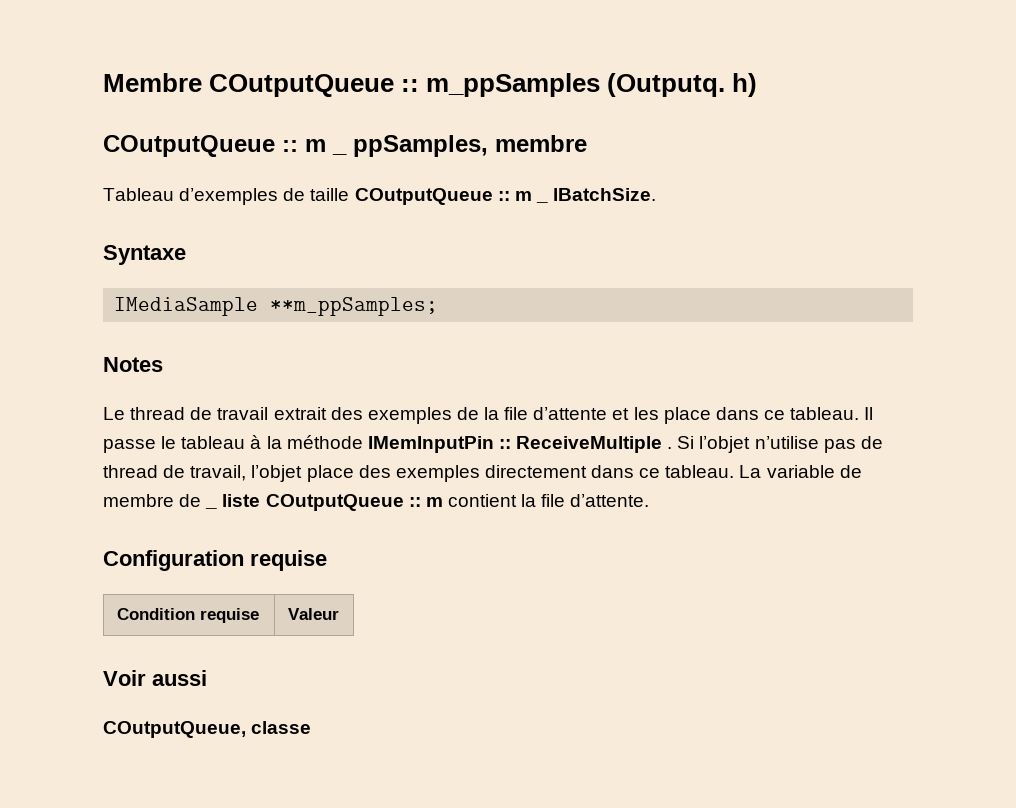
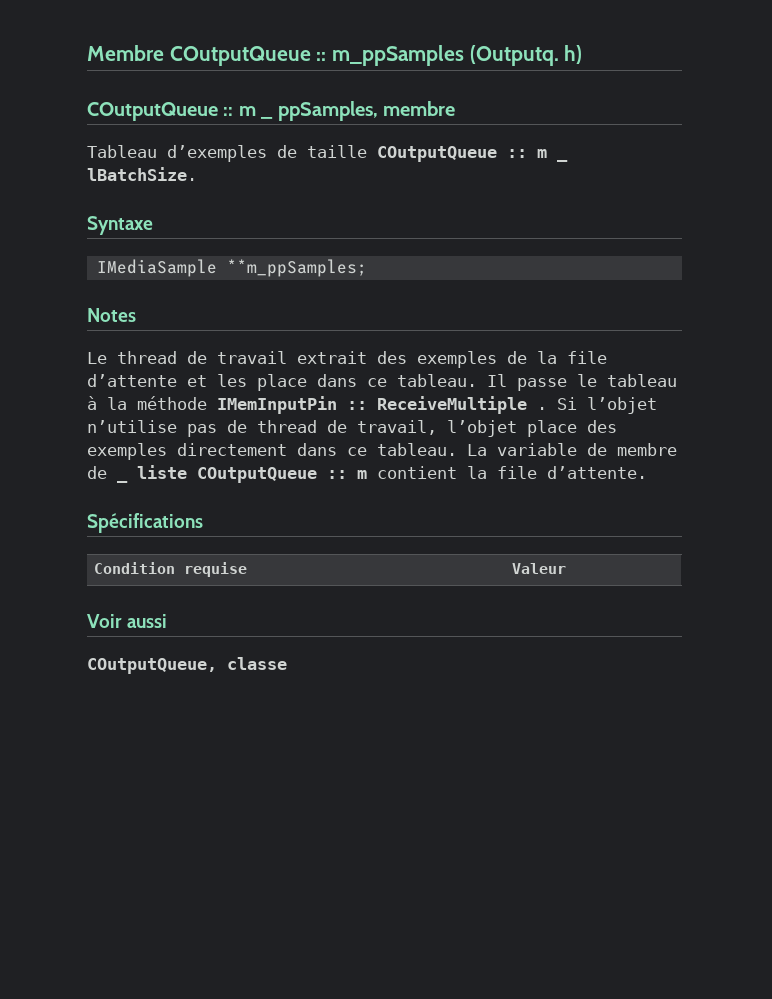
- Configuration requise
+ Spécifications

